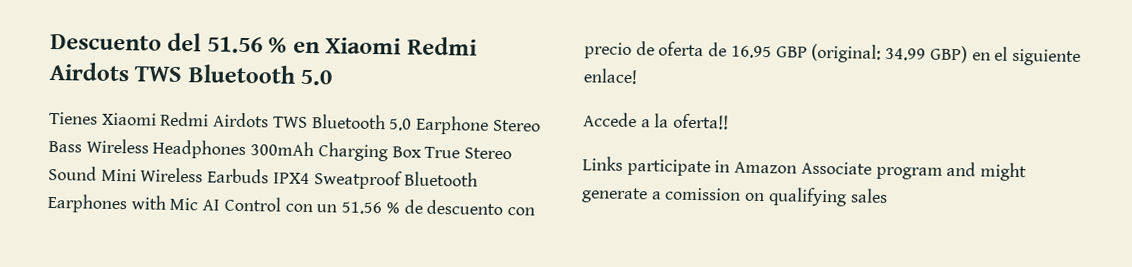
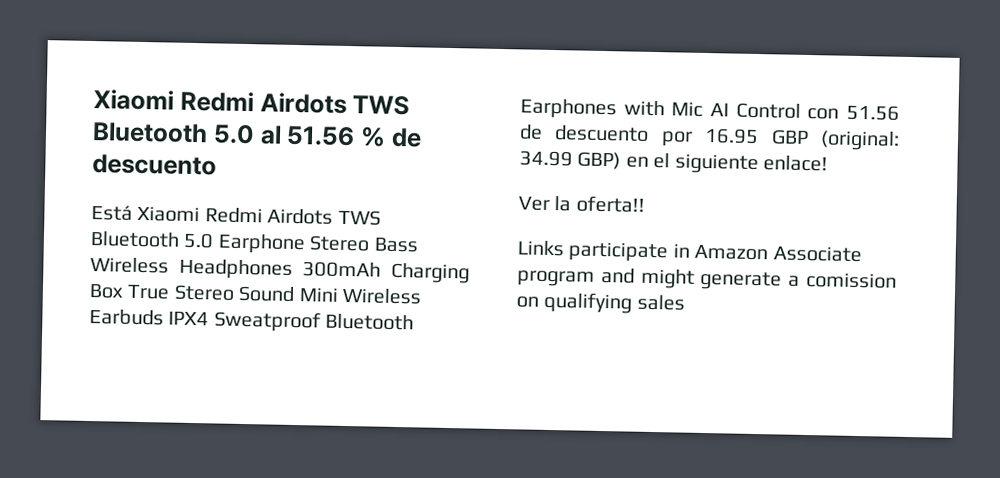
- Descuento del 51.56 % en Xiaomi Redmi Airdots TWS Bluetooth 5.0
- Tienes Xiaomi Redmi Airdots TWS Bluetooth 5.0 Earphone Stereo Bass Wireless Headphones 300mAh Charging Box True Stereo Sound Mini Wireless Earbuds IPX4 Sweatproof Bluetooth Earphones with Mic AI Control con un 51.56 % de descuento con precio de oferta de 16.95 GBP (original: 34.99 GBP) en el siguiente enlace!
+ Xiaomi Redmi Airdots TWS Bluetooth 5.0 al 51.56 % de descuento
+ Está Xiaomi Redmi Airdots TWS Bluetooth 5.0 Earphone Stereo Bass Wireless Headphones 300mAh Charging Box True Stereo Sound Mini Wireless Earbuds IPX4 Sweatproof Bluetooth Earphones with Mic AI Control con 51.56 de descuento por 16.95 GBP (original: 34.99 GBP) en el siguiente enlace!
- Accede a la oferta!!
+ Ver la oferta!!

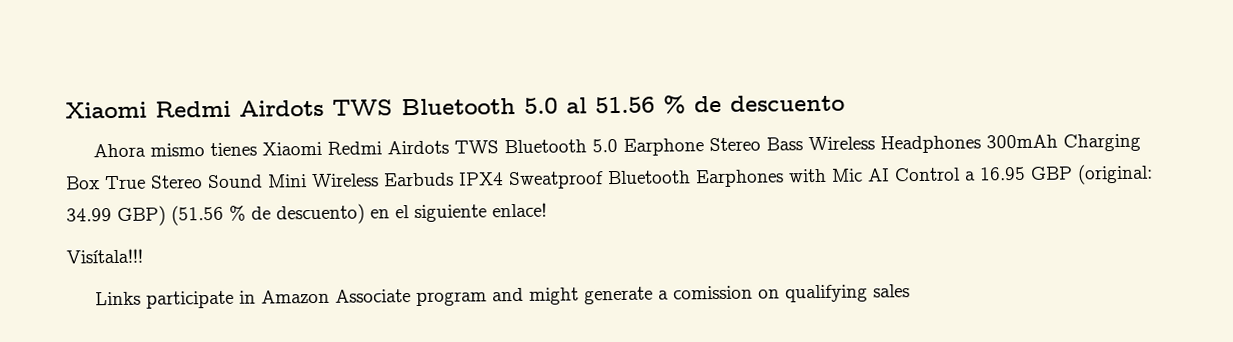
- Está Xiaomi Redmi Airdots TWS Bluetooth 5.0 Earphone Stereo Bass Wireless Headphones 300mAh Charging Box True Stereo Sound Mini Wireless Earbuds IPX4 Sweatproof Bluetooth Earphones with Mic AI Control con 51.56 de descuento por 16.95 GBP (original: 34.99 GBP) en el siguiente enlace!
+ Ahora mismo tienes Xiaomi Redmi Airdots TWS Bluetooth 5.0 Earphone Stereo Bass Wireless Headphones 300mAh Charging Box True Stereo Sound Mini Wireless Earbuds IPX4 Sweatproof Bluetooth Earphones with Mic AI Control a 16.95 GBP (original: 34.99 GBP) (51.56 % de descuento) en el siguiente enlace!
- Ver la oferta!!
+ Visítala!!!

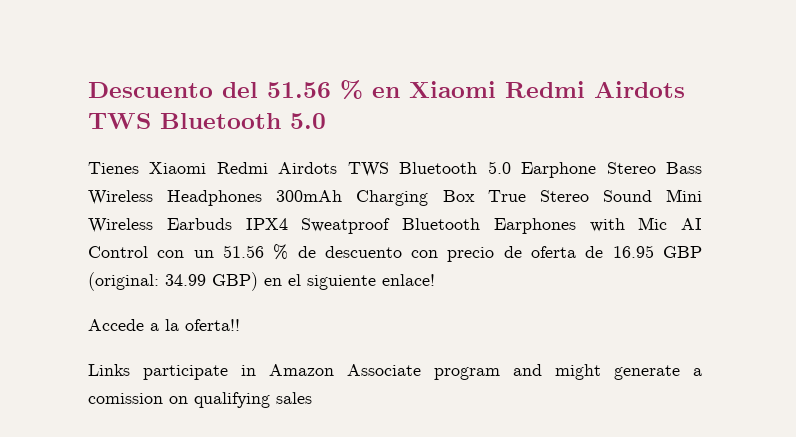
- Xiaomi Redmi Airdots TWS Bluetooth 5.0 al 51.56 % de descuento
- Ahora mismo tienes Xiaomi Redmi Airdots TWS Bluetooth 5.0 Earphone Stereo Bass Wireless Headphones 300mAh Charging Box True Stereo Sound Mini Wireless Earbuds IPX4 Sweatproof Bluetooth Earphones with Mic AI Control a 16.95 GBP (original: 34.99 GBP) (51.56 % de descuento) en el siguiente enlace!
+ Descuento del 51.56 % en Xiaomi Redmi Airdots TWS Bluetooth 5.0
+ Tienes Xiaomi Redmi Airdots TWS Bluetooth 5.0 Earphone Stereo Bass Wireless Headphones 300mAh Charging Box True Stereo Sound Mini Wireless Earbuds IPX4 Sweatproof Bluetooth Earphones with Mic AI Control con un 51.56 % de descuento con precio de oferta de 16.95 GBP (original: 34.99 GBP) en el siguiente enlace!
- Visítala!!!
+ Accede a la oferta!!

